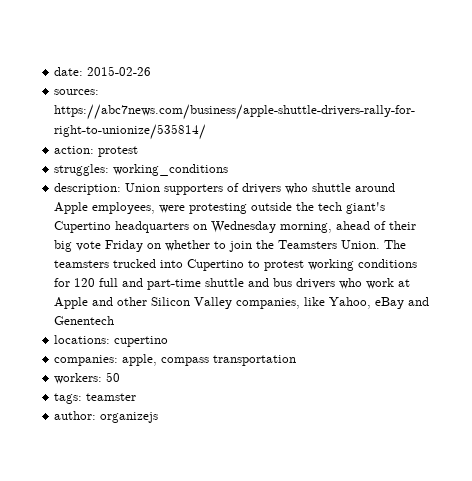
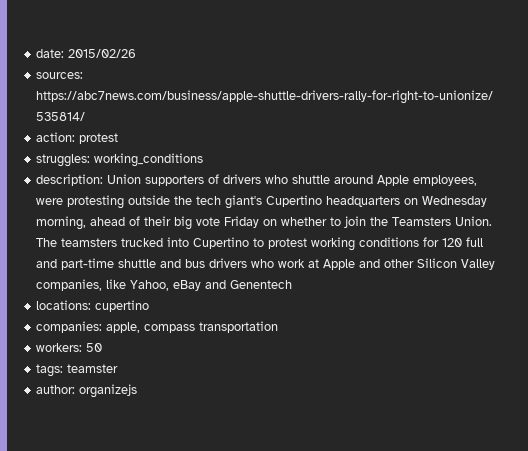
- date: 2015-02-26
+ date: 2015/02/26

